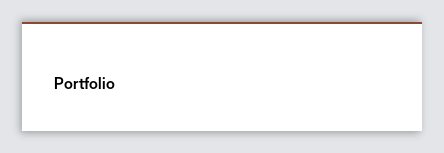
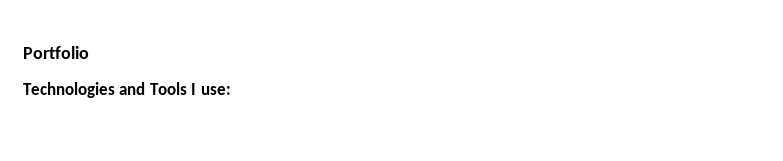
+ Technologies and Tools I use:

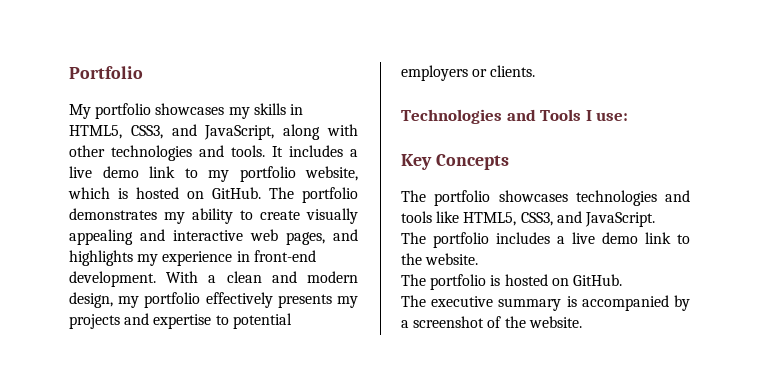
+ My portfolio showcases my skills in HTML5, CSS3, and JavaScript, along with other technologies and tools. It includes a live demo link to my portfolio website, which is hosted on GitHub. The portfolio demonstrates my ability to create visually appealing and interactive web pages, and highlights my experience in front-end development. With a clean and modern design, my portfolio effectively presents my projects and expertise to potential employers or clients.
+ Key Concepts
+ The portfolio showcases technologies and tools like HTML5, CSS3, and JavaScript.
+ The portfolio includes a live demo link to the website.
+ The portfolio is hosted on GitHub.
+ The executive summary is accompanied by a screenshot of the website.

